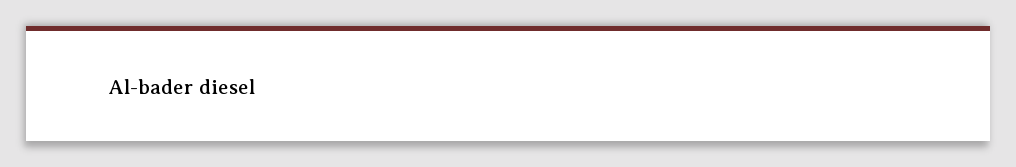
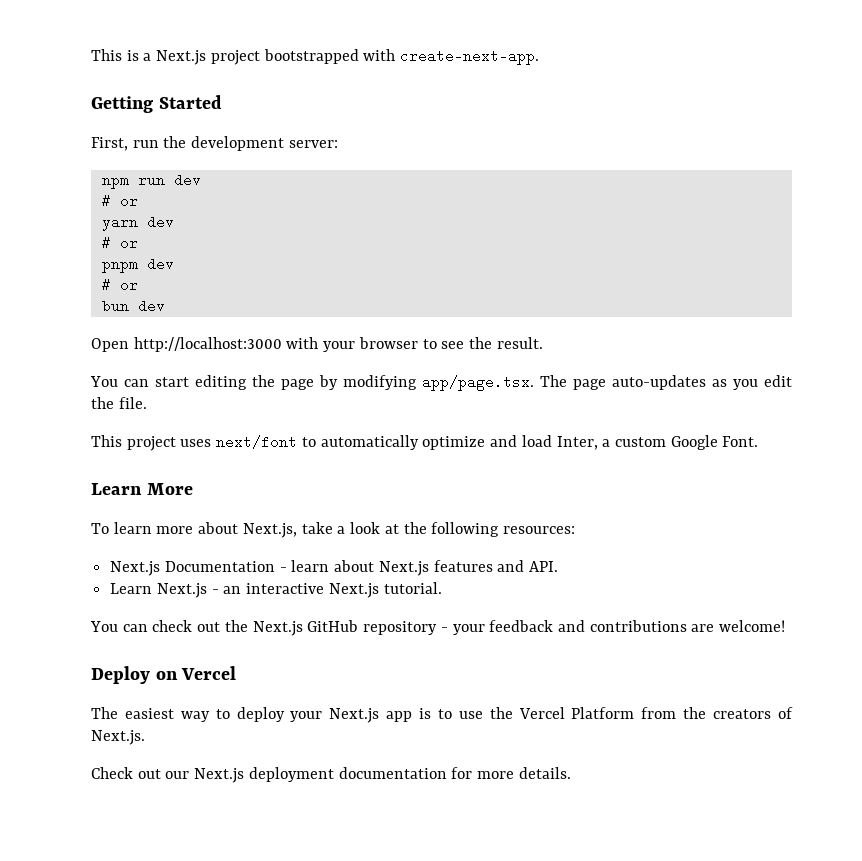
- Al-bader diesel
+ This is a Next.js project bootstrapped with create-next-app.
+ Getting Started
+ First, run the development server:
+ npm run dev
+ # or
+ yarn dev
+ # or
+ pnpm dev
+ # or
+ bun dev
+ Open http://localhost:3000 with your browser to see the result.
+ You can start editing the page by modifying app/page.tsx. The page auto-updates as you edit the file.
+ This project uses next/font to automatically optimize and load Inter, a custom Google Font.
+ Learn More
+ To learn more about Next.js, take a look at the following resources:
+ Next.js Documentation - learn about Next.js features and API.
+ Learn Next.js - an interactive Next.js tutorial.
+ You can check out the Next.js GitHub repository - your feedback and contributions are welcome!
+ Deploy on Vercel
+ The easiest way to deploy your Next.js app is to use the Vercel Platform from the creators of Next.js.
+ Check out our Next.js deployment documentation for more details.

